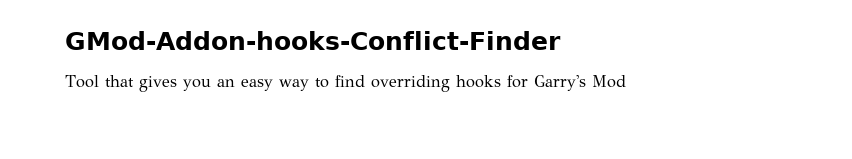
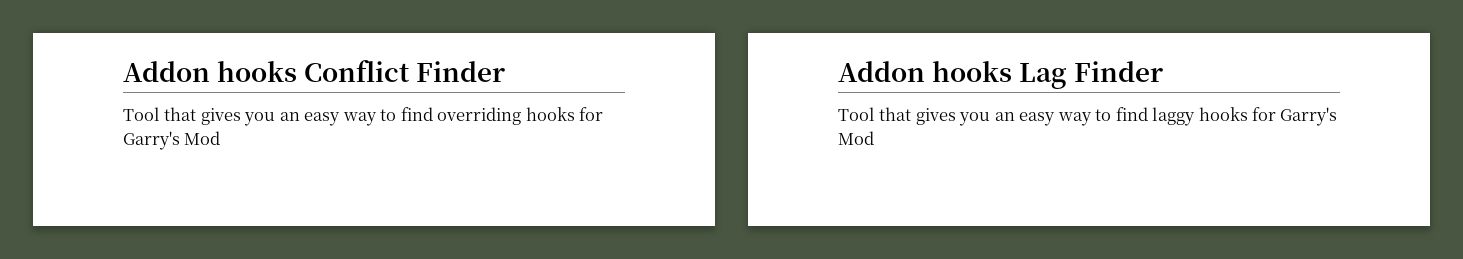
- GMod-Addon-hooks-Conflict-Finder
+ Addon hooks Conflict Finder
+ Addon hooks Lag Finder
+ Tool that gives you an easy way to find laggy hooks for Garry's Mod

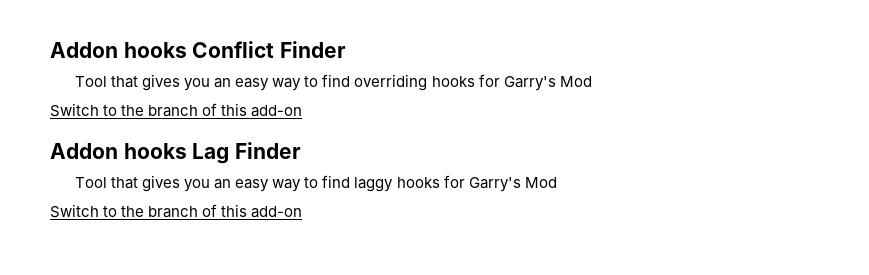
  Tool that gives you an easy way to find overriding hooks for Garry's Mod
+ Switch to the branch of this add-on
  Tool that gives you an easy way to find laggy hooks for Garry's Mod
+ Switch to the branch of this add-on

